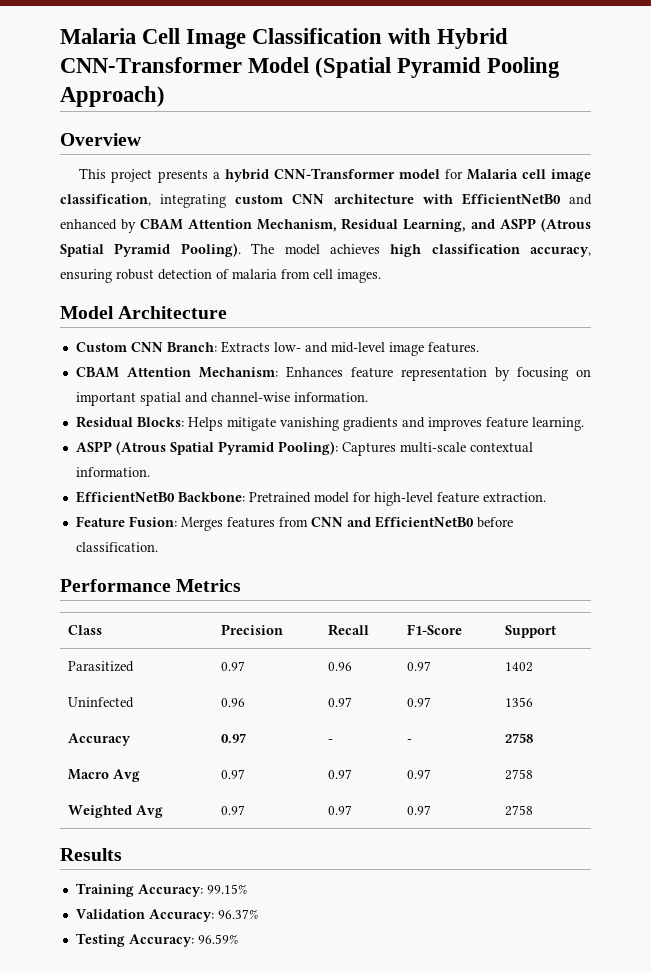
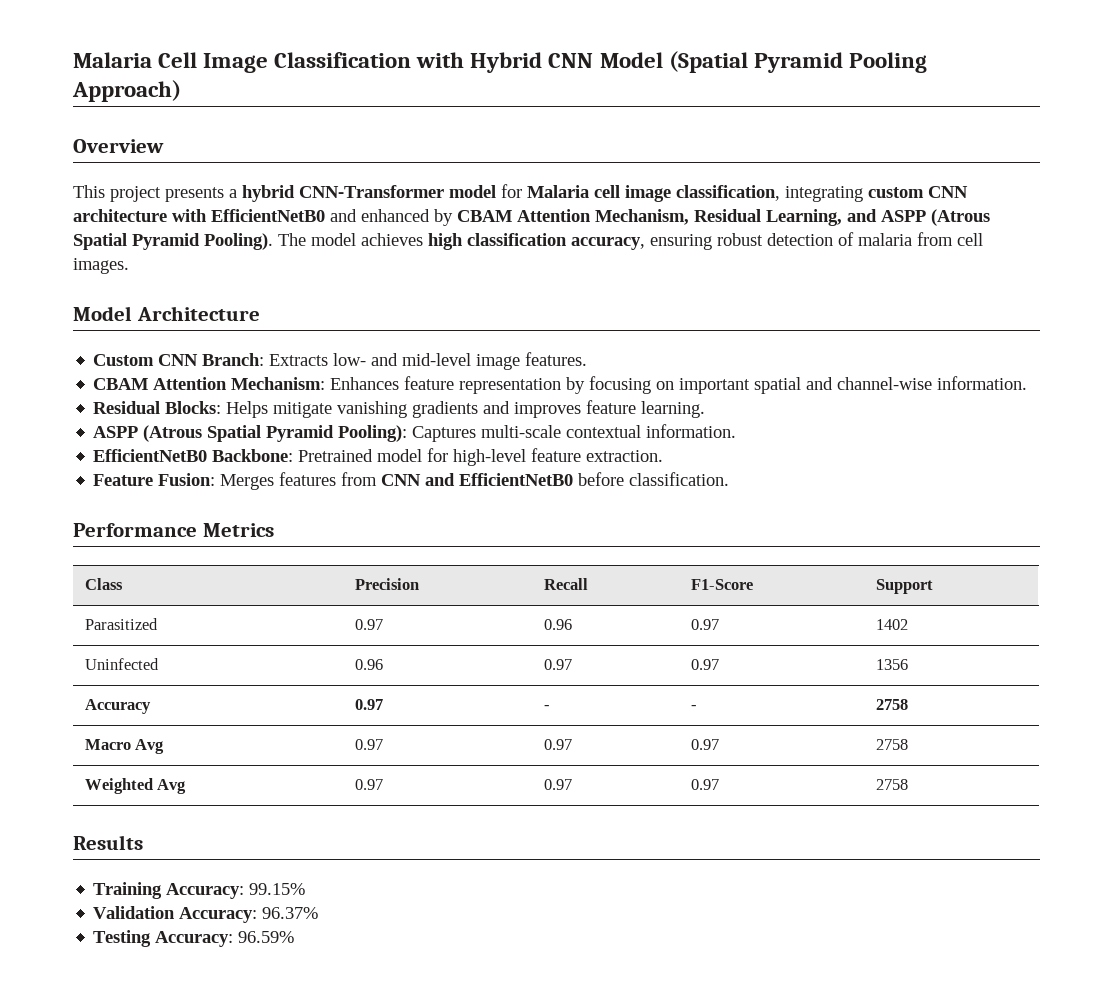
- Malaria Cell Image Classification with Hybrid CNN-Transformer Model (Spatial Pyramid Pooling Approach)
+ Malaria Cell Image Classification with Hybrid CNN Model (Spatial Pyramid Pooling Approach)

